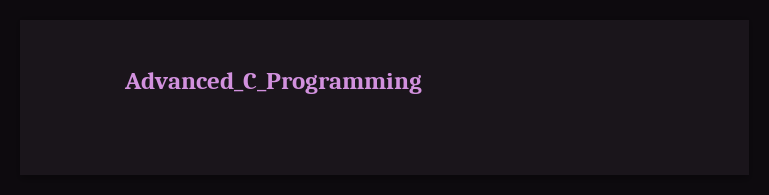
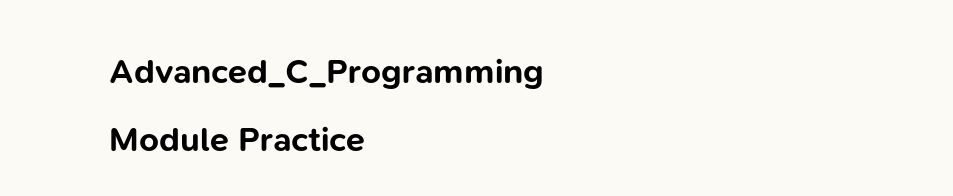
+ Module Practice

